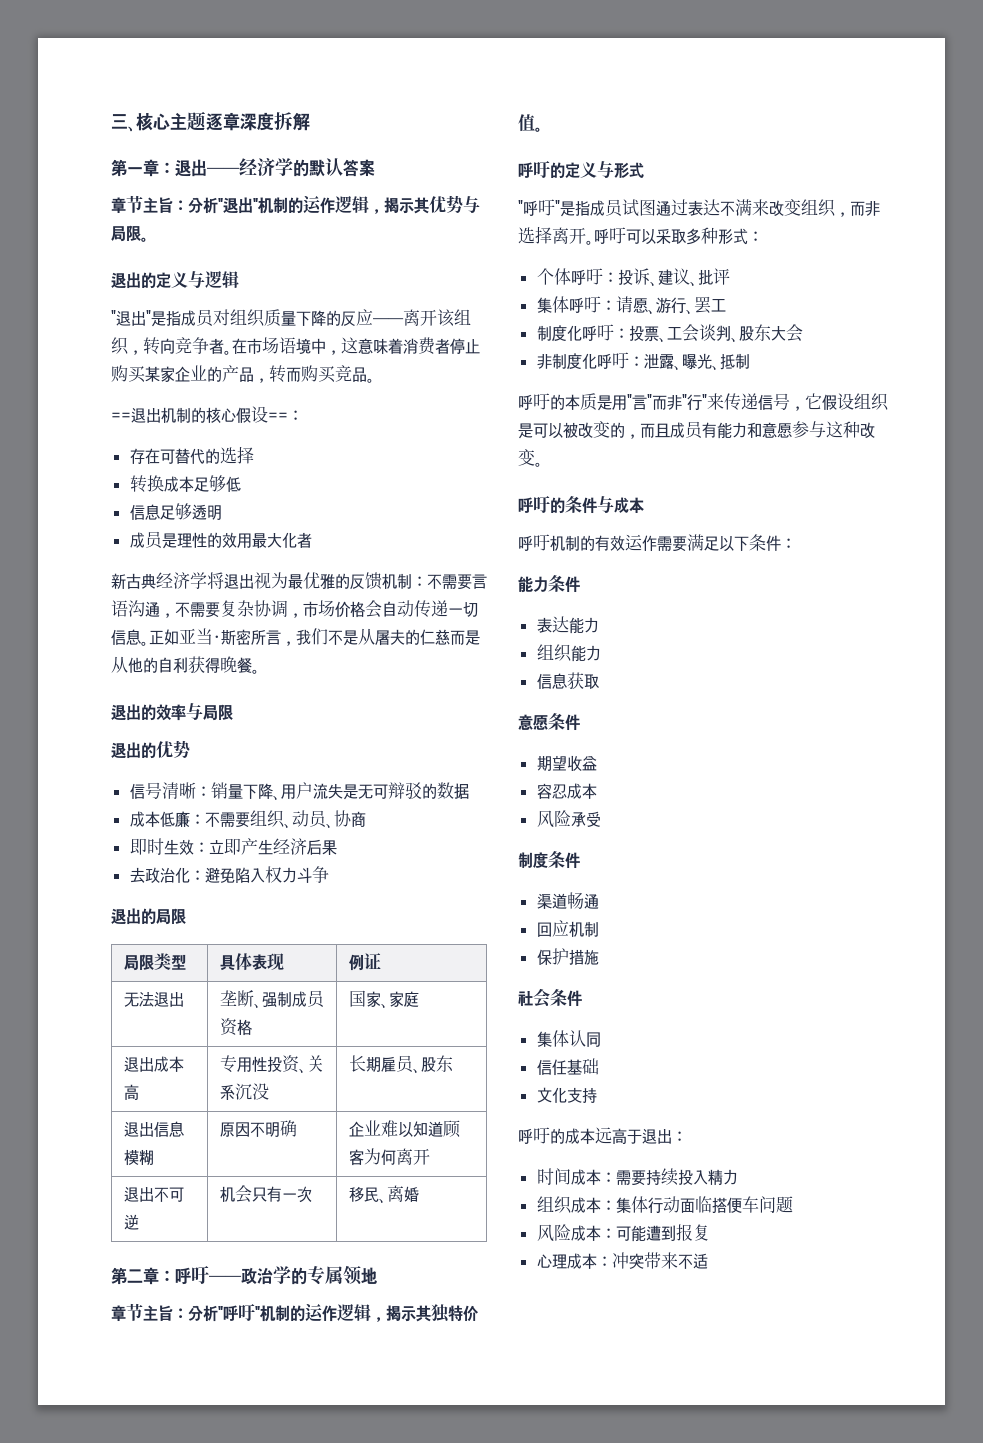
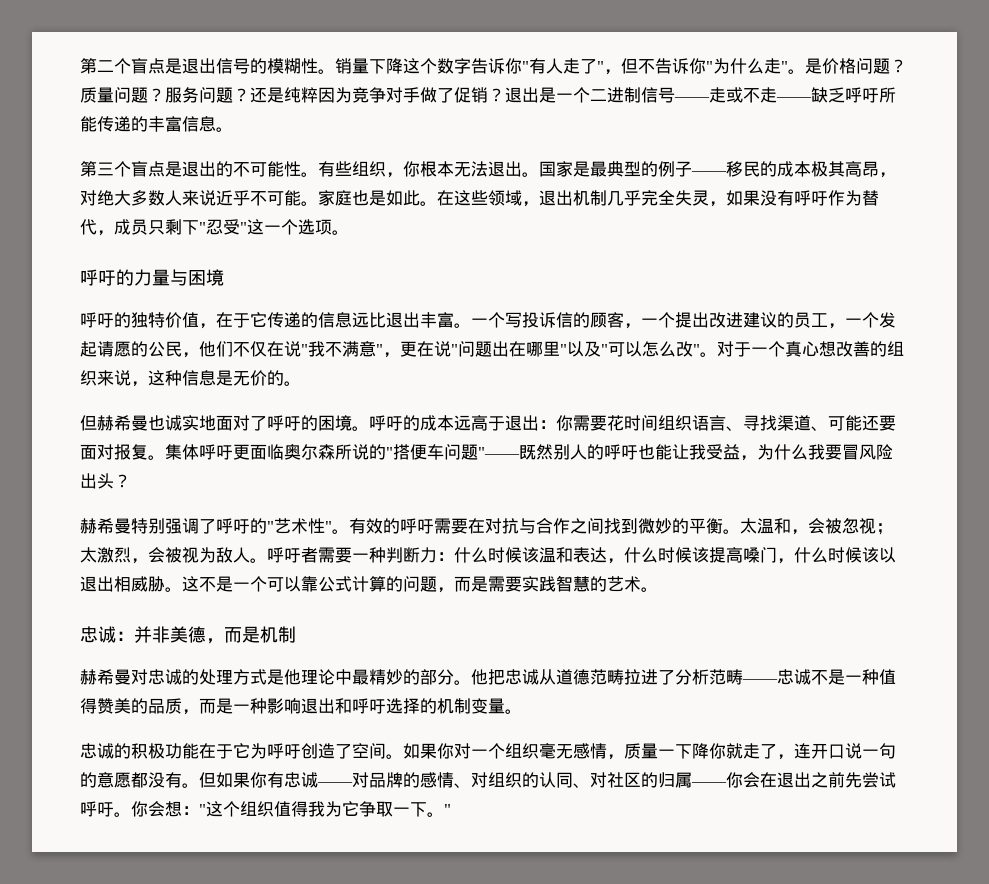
- 三、核心主题逐章深度拆解
- 第一章：退出——经济学的默认答案
- 章节主旨：分析"退出"机制的运作逻辑，揭示其优势与局限。
- 退出的定义与逻辑
- "退出"是指成员对组织质量下降的反应——离开该组织，转向竞争者。在市场语境中，这意味着消费者停止购买某家企业的产品，转而购买竞品。
- ==退出机制的核心假设==：
- 存在可替代的选择
- 转换成本足够低
- 信息足够透明
- 成员是理性的效用最大化者
- 新古典经济学将退出视为最优雅的反馈机制：不需要言语沟通，不需要复杂协调，市场价格会自动传递一切信息。正如亚当·斯密所言，我们不是从屠夫的仁慈而是从他的自利获得晚餐。
- 退出的效率与局限
- 退出的优势
- 信号清晰：销量下降、用户流失是无可辩驳的数据
- 成本低廉：不需要组织、动员、协商
- 即时生效：立即产生经济后果
- 去政治化：避免陷入权力斗争
- 退出的局限
- 局限类型 | 具体表现 | 例证
- 无法退出 | 垄断、强制成员资格 | 国家、家庭
- 退出成本高 | 专用性投资、关系沉没 | 长期雇员、股东
- 退出信息模糊 | 原因不明确 | 企业难以知道顾客为何离开
- 退出不可逆 | 机会只有一次 | 移民、离婚
- 第二章：呼吁——政治学的专属领地
- 章节主旨：分析"呼吁"机制的运作逻辑，揭示其独特价值。
- 呼吁的定义与形式
- "呼吁"是指成员试图通过表达不满来改变组织，而非选择离开。呼吁可以采取多种形式：
- 个体呼吁：投诉、建议、批评
- 集体呼吁：请愿、游行、罢工
- 制度化呼吁：投票、工会谈判、股东大会
- 非制度化呼吁：泄露、曝光、抵制
- 呼吁的本质是用"言"而非"行"来传递信号，它假设组织是可以被改变的，而且成员有能力和意愿参与这种改变。
- 呼吁的条件与成本
- 呼吁机制的有效运作需要满足以下条件：
- 能力条件
- 表达能力
- 组织能力
- 信息获取
- 意愿条件
- 期望收益
- 容忍成本
- 风险承受
- 制度条件
- 渠道畅通
- 回应机制
- 保护措施
- 社会条件
- 集体认同
- 信任基础
- 文化支持
- 呼吁的成本远高于退出：
- 时间成本：需要持续投入精力
- 组织成本：集体行动面临搭便车问题
- 风险成本：可能遭到报复
- 心理成本：冲突带来不适
+ 第二个盲点是退出信号的模糊性。销量下降这个数字告诉你"有人走了"，但不告诉你"为什么走"。是价格问题？质量问题？服务问题？还是纯粹因为竞争对手做了促销？退出是一个二进制信号——走或不走——缺乏呼吁所能传递的丰富信息。
+ 第三个盲点是退出的不可能性。有些组织，你根本无法退出。国家是最典型的例子——移民的成本极其高昂，对绝大多数人来说近乎不可能。家庭也是如此。在这些领域，退出机制几乎完全失灵，如果没有呼吁作为替代，成员只剩下"忍受"这一个选项。
+ 呼吁的力量与困境
+ 呼吁的独特价值，在于它传递的信息远比退出丰富。一个写投诉信的顾客，一个提出改进建议的员工，一个发起请愿的公民，他们不仅在说"我不满意"，更在说"问题出在哪里"以及"可以怎么改"。对于一个真心想改善的组织来说，这种信息是无价的。
+ 但赫希曼也诚实地面对了呼吁的困境。呼吁的成本远高于退出：你需要花时间组织语言、寻找渠道、可能还要面对报复。集体呼吁更面临奥尔森所说的"搭便车问题"——既然别人的呼吁也能让我受益，为什么我要冒风险出头？
+ 赫希曼特别强调了呼吁的"艺术性"。有效的呼吁需要在对抗与合作之间找到微妙的平衡。太温和，会被忽视；太激烈，会被视为敌人。呼吁者需要一种判断力：什么时候该温和表达，什么时候该提高嗓门，什么时候该以退出相威胁。这不是一个可以靠公式计算的问题，而是需要实践智慧的艺术。
+ 忠诚：并非美德，而是机制
+ 赫希曼对忠诚的处理方式是他理论中最精妙的部分。他把忠诚从道德范畴拉进了分析范畴——忠诚不是一种值得赞美的品质，而是一种影响退出和呼吁选择的机制变量。
+ 忠诚的积极功能在于它为呼吁创造了空间。如果你对一个组织毫无感情，质量一下降你就走了，连开口说一句的意愿都没有。但如果你有忠诚——对品牌的感情、对组织的认同、对社区的归属——你会在退出之前先尝试呼吁。你会想："这个组织值得我为它争取一下。"

